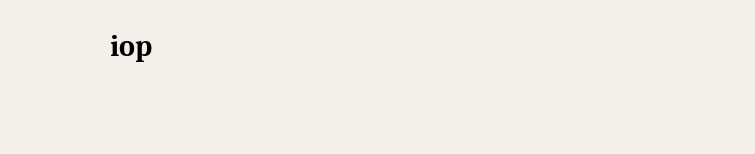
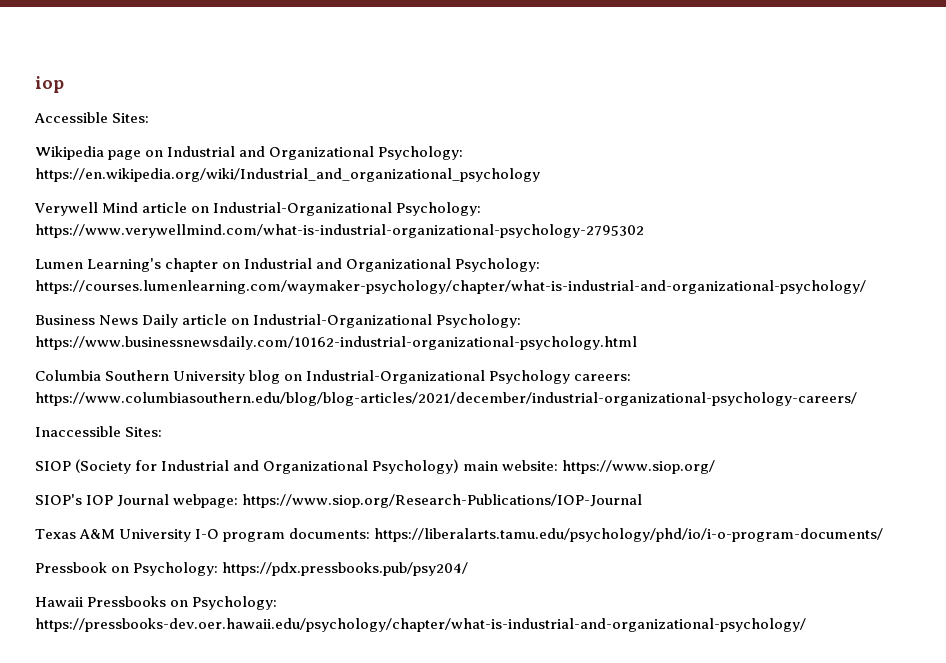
+ Accessible Sites:
+ Wikipedia page on Industrial and Organizational Psychology: https://en.wikipedia.org/wiki/Industrial_and_organizational_psychology
+ Verywell Mind article on Industrial-Organizational Psychology: https://www.verywellmind.com/what-is-industrial-organizational-psychology-2795302
+ Lumen Learning's chapter on Industrial and Organizational Psychology: https://courses.lumenlearning.com/waymaker-psychology/chapter/what-is-industrial-and-organizational-psychology/
+ Business News Daily article on Industrial-Organizational Psychology: https://www.businessnewsdaily.com/10162-industrial-organizational-psychology.html
+ Columbia Southern University blog on Industrial-Organizational Psychology careers: https://www.columbiasouthern.edu/blog/blog-articles/2021/december/industrial-organizational-psychology-careers/
+ Inaccessible Sites:
+ SIOP (Society for Industrial and Organizational Psychology) main website: https://www.siop.org/
+ SIOP's IOP Journal webpage: https://www.siop.org/Research-Publications/IOP-Journal
+ Texas A&M University I-O program documents: https://liberalarts.tamu.edu/psychology/phd/io/i-o-program-documents/
+ Pressbook on Psychology: https://pdx.pressbooks.pub/psy204/
+ Hawaii Pressbooks on Psychology: https://pressbooks-dev.oer.hawaii.edu/psychology/chapter/what-is-industrial-and-organizational-psychology/

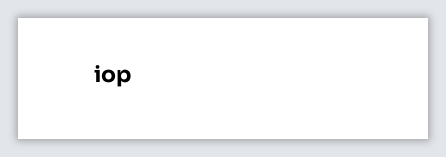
- Accessible Sites:
- Wikipedia page on Industrial and Organizational Psychology: https://en.wikipedia.org/wiki/Industrial_and_organizational_psychology
- Verywell Mind article on Industrial-Organizational Psychology: https://www.verywellmind.com/what-is-industrial-organizational-psychology-2795302
- Lumen Learning's chapter on Industrial and Organizational Psychology: https://courses.lumenlearning.com/waymaker-psychology/chapter/what-is-industrial-and-organizational-psychology/
- Business News Daily article on Industrial-Organizational Psychology: https://www.businessnewsdaily.com/10162-industrial-organizational-psychology.html
- Columbia Southern University blog on Industrial-Organizational Psychology careers: https://www.columbiasouthern.edu/blog/blog-articles/2021/december/industrial-organizational-psychology-careers/
- Inaccessible Sites:
- SIOP (Society for Industrial and Organizational Psychology) main website: https://www.siop.org/
- SIOP's IOP Journal webpage: https://www.siop.org/Research-Publications/IOP-Journal
- Texas A&M University I-O program documents: https://liberalarts.tamu.edu/psychology/phd/io/i-o-program-documents/
- Pressbook on Psychology: https://pdx.pressbooks.pub/psy204/
- Hawaii Pressbooks on Psychology: https://pressbooks-dev.oer.hawaii.edu/psychology/chapter/what-is-industrial-and-organizational-psychology/

